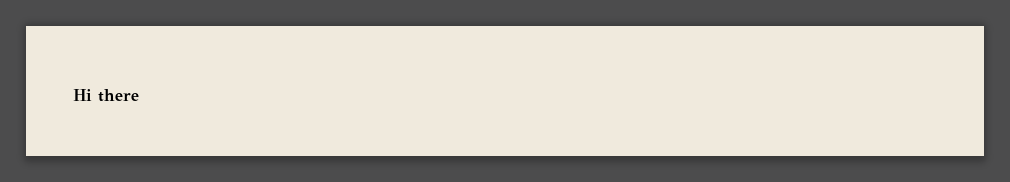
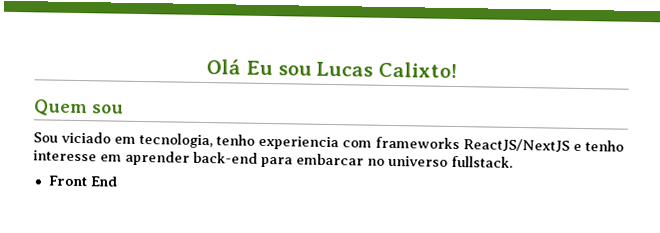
- Hi there
+ Olá Eu sou Lucas Calixto!
+ Quem sou
+ Sou viciado em tecnologia, tenho experiencia com frameworks ReactJS/NextJS e tenho interesse em aprender back-end para embarcar no universo fullstack.
+ Front End

